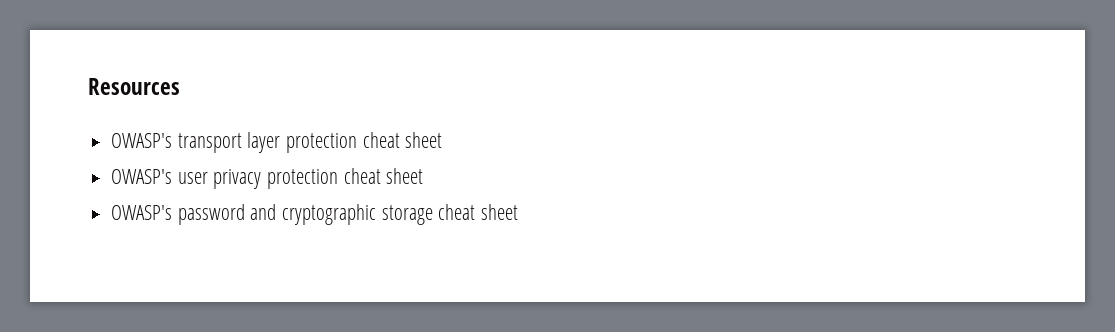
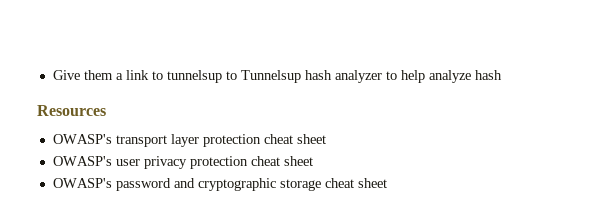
+ Give them a link to tunnelsup to Tunnelsup hash analyzer to help analyze hash

